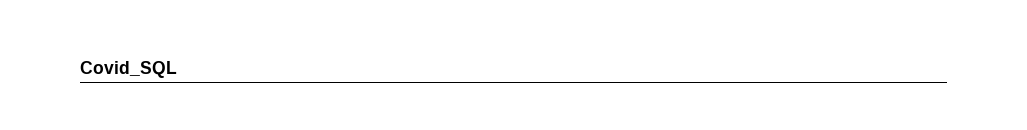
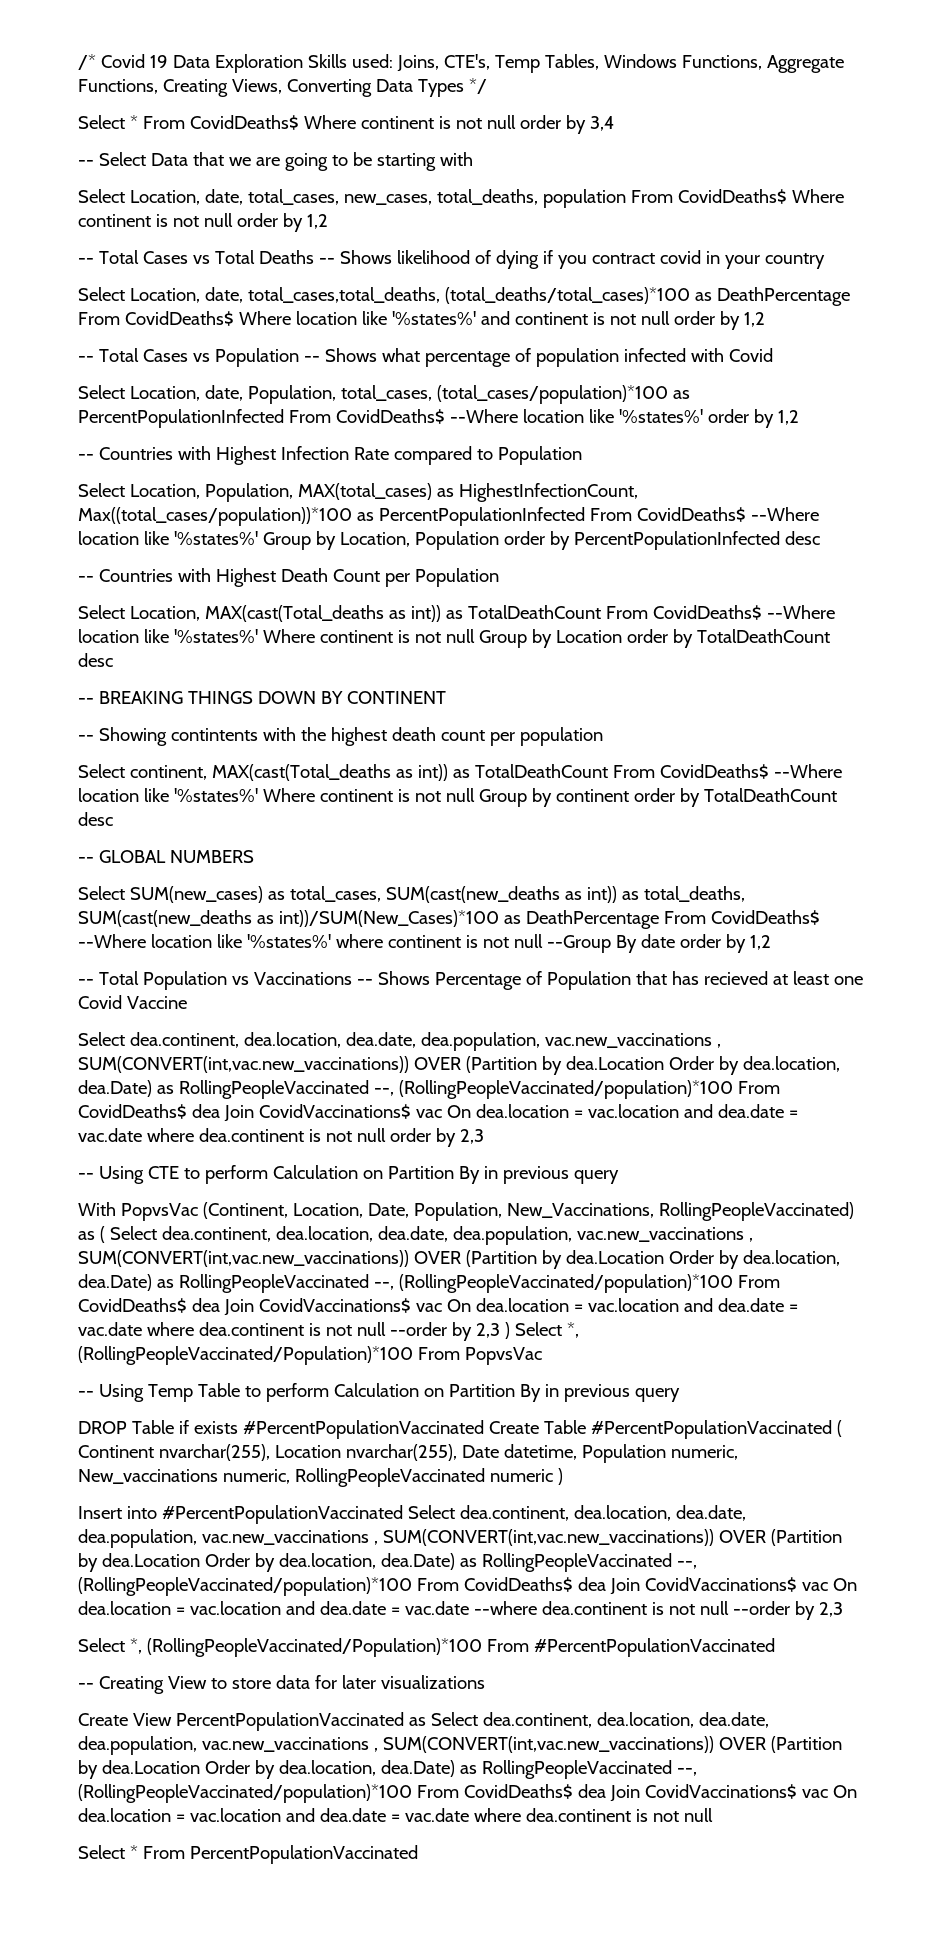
- Covid_SQL
+ /* Covid 19 Data Exploration Skills used: Joins, CTE's, Temp Tables, Windows Functions, Aggregate Functions, Creating Views, Converting Data Types */
+ Select * From CovidDeaths$ Where continent is not null order by 3,4
+ -- Select Data that we are going to be starting with
+ Select Location, date, total_cases, new_cases, total_deaths, population From CovidDeaths$ Where continent is not null order by 1,2
+ -- Total Cases vs Total Deaths -- Shows likelihood of dying if you contract covid in your country
+ Select Location, date, total_cases,total_deaths, (total_deaths/total_cases)*100 as DeathPercentage From CovidDeaths$ Where location like '%states%' and continent is not null order by 1,2
+ -- Total Cases vs Population -- Shows what percentage of population infected with Covid
+ Select Location, date, Population, total_cases, (total_cases/population)*100 as PercentPopulationInfected From CovidDeaths$ --Where location like '%states%' order by 1,2
+ -- Countries with Highest Infection Rate compared to Population
+ Select Location, Population, MAX(total_cases) as HighestInfectionCount, Max((total_cases/population))*100 as PercentPopulationInfected From CovidDeaths$ --Where location like '%states%' Group by Location, Population order by PercentPopulationInfected desc
+ -- Countries with Highest Death Count per Population
+ Select Location, MAX(cast(Total_deaths as int)) as TotalDeathCount From CovidDeaths$ --Where location like '%states%' Where continent is not null Group by Location order by TotalDeathCount desc
+ -- BREAKING THINGS DOWN BY CONTINENT
+ -- Showing contintents with the highest death count per population
+ Select continent, MAX(cast(Total_deaths as int)) as TotalDeathCount From CovidDeaths$ --Where location like '%states%' Where continent is not null Group by continent order by TotalDeathCount desc
+ -- GLOBAL NUMBERS
+ Select SUM(new_cases) as total_cases, SUM(cast(new_deaths as int)) as total_deaths, SUM(cast(new_deaths as int))/SUM(New_Cases)*100 as DeathPercentage From CovidDeaths$ --Where location like '%states%' where continent is not null --Group By date order by 1,2
+ -- Total Population vs Vaccinations -- Shows Percentage of Population that has recieved at least one Covid Vaccine
+ Select dea.continent, dea.location, dea.date, dea.population, vac.new_vaccinations , SUM(CONVERT(int,vac.new_vaccinations)) OVER (Partition by dea.Location Order by dea.location, dea.Date) as RollingPeopleVaccinated --, (RollingPeopleVaccinated/population)*100 From CovidDeaths$ dea Join CovidVaccinations$ vac On dea.location = vac.location and dea.date = vac.date where dea.continent is not null order by 2,3
+ -- Using CTE to perform Calculation on Partition By in previous query
+ With PopvsVac (Continent, Location, Date, Population, New_Vaccinations, RollingPeopleVaccinated) as ( Select dea.continent, dea.location, dea.date, dea.population, vac.new_vaccinations , SUM(CONVERT(int,vac.new_vaccinations)) OVER (Partition by dea.Location Order by dea.location, dea.Date) as RollingPeopleVaccinated --, (RollingPeopleVaccinated/population)*100 From CovidDeaths$ dea Join CovidVaccinations$ vac On dea.location = vac.location and dea.date = vac.date where dea.continent is not null --order by 2,3 ) Select *, (RollingPeopleVaccinated/Population)*100 From PopvsVac
+ -- Using Temp Table to perform Calculation on Partition By in previous query
+ DROP Table if exists #PercentPopulationVaccinated Create Table #PercentPopulationVaccinated ( Continent nvarchar(255), Location nvarchar(255), Date datetime, Population numeric, New_vaccinations numeric, RollingPeopleVaccinated numeric )
+ Insert into #PercentPopulationVaccinated Select dea.continent, dea.location, dea.date, dea.population, vac.new_vaccinations , SUM(CONVERT(int,vac.new_vaccinations)) OVER (Partition by dea.Location Order by dea.location, dea.Date) as RollingPeopleVaccinated --, (RollingPeopleVaccinated/population)*100 From CovidDeaths$ dea Join CovidVaccinations$ vac On dea.location = vac.location and dea.date = vac.date --where dea.continent is not null --order by 2,3
+ Select *, (RollingPeopleVaccinated/Population)*100 From #PercentPopulationVaccinated
+ -- Creating View to store data for later visualizations
+ Create View PercentPopulationVaccinated as Select dea.continent, dea.location, dea.date, dea.population, vac.new_vaccinations , SUM(CONVERT(int,vac.new_vaccinations)) OVER (Partition by dea.Location Order by dea.location, dea.Date) as RollingPeopleVaccinated --, (RollingPeopleVaccinated/population)*100 From CovidDeaths$ dea Join CovidVaccinations$ vac On dea.location = vac.location and dea.date = vac.date where dea.continent is not null
+ Select * From PercentPopulationVaccinated

